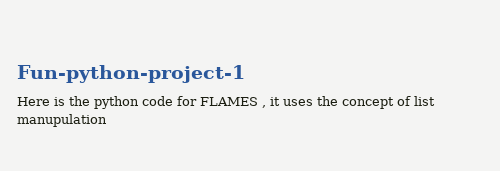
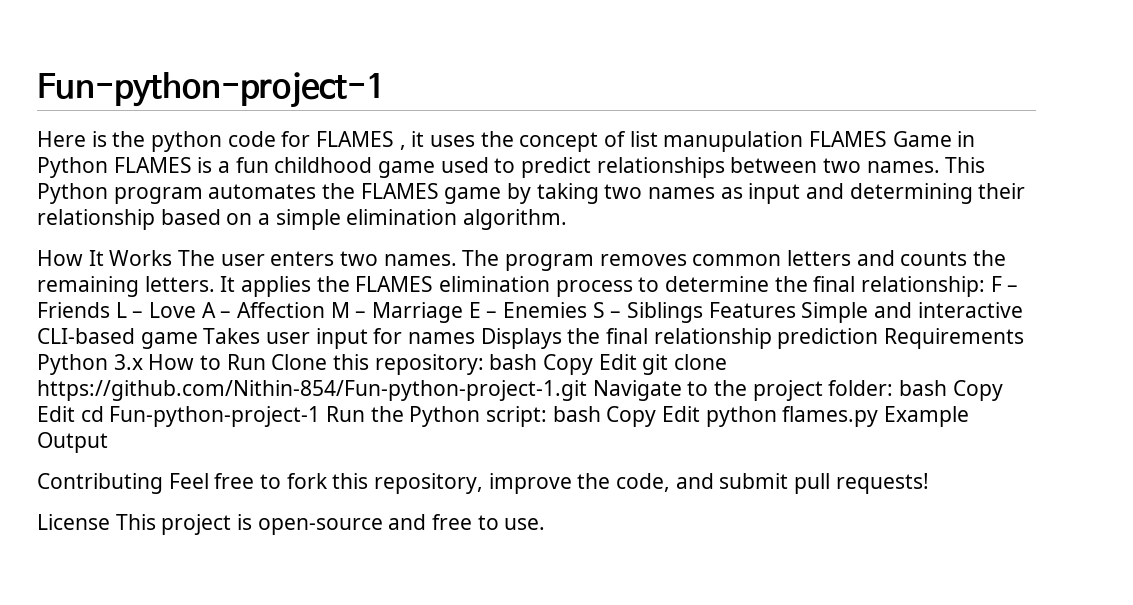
- Here is the python code for FLAMES , it uses the concept of list manupulation
+ Here is the python code for FLAMES , it uses the concept of list manupulation FLAMES Game in Python FLAMES is a fun childhood game used to predict relationships between two names. This Python program automates the FLAMES game by taking two names as input and determining their relationship based on a simple elimination algorithm.
+ How It Works The user enters two names. The program removes common letters and counts the remaining letters. It applies the FLAMES elimination process to determine the final relationship: F – Friends L – Love A – Affection M – Marriage E – Enemies S – Siblings Features Simple and interactive CLI-based game Takes user input for names Displays the final relationship prediction Requirements Python 3.x How to Run Clone this repository: bash Copy Edit git clone https://github.com/Nithin-854/Fun-python-project-1.git Navigate to the project folder: bash Copy Edit cd Fun-python-project-1 Run the Python script: bash Copy Edit python flames.py Example Output
+ Contributing Feel free to fork this repository, improve the code, and submit pull requests!
+ License This project is open-source and free to use.

